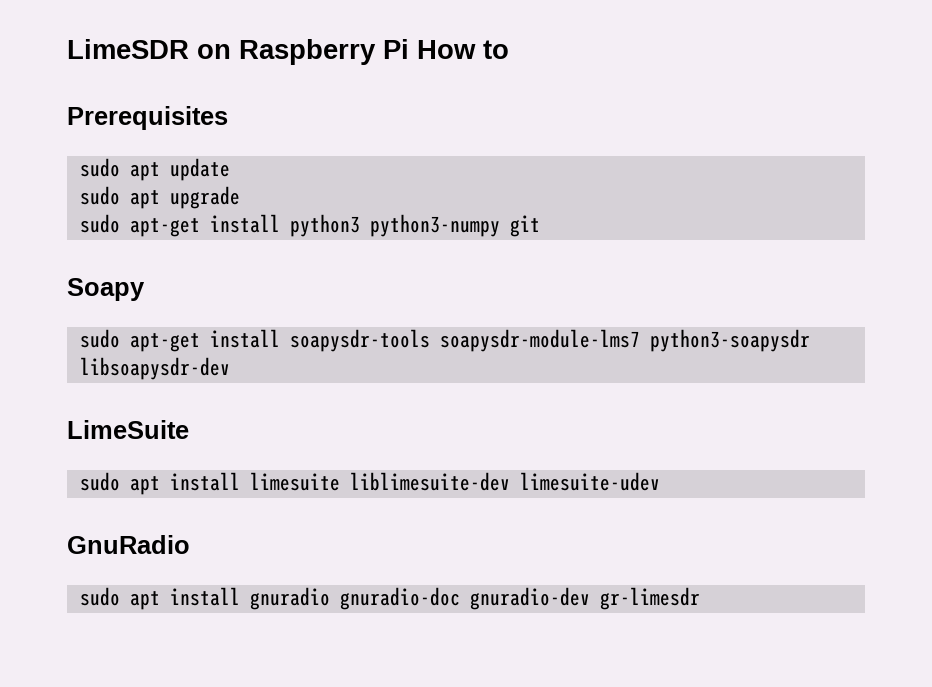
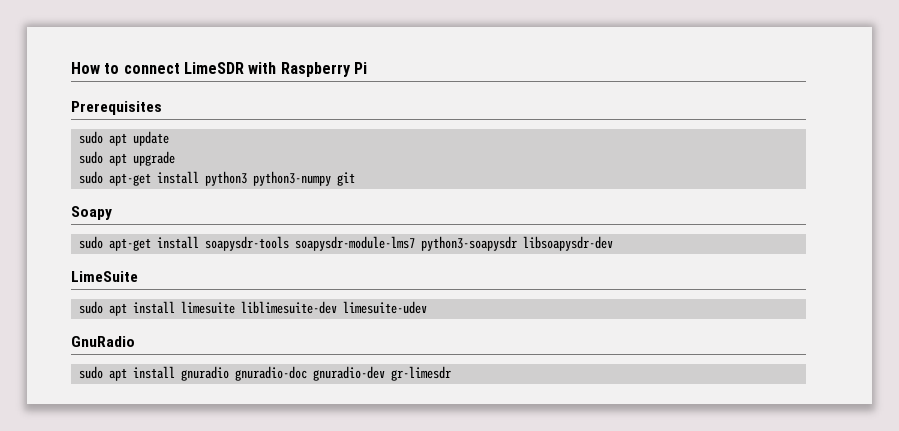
- LimeSDR on Raspberry Pi How to
+ How to connect LimeSDR with Raspberry Pi

